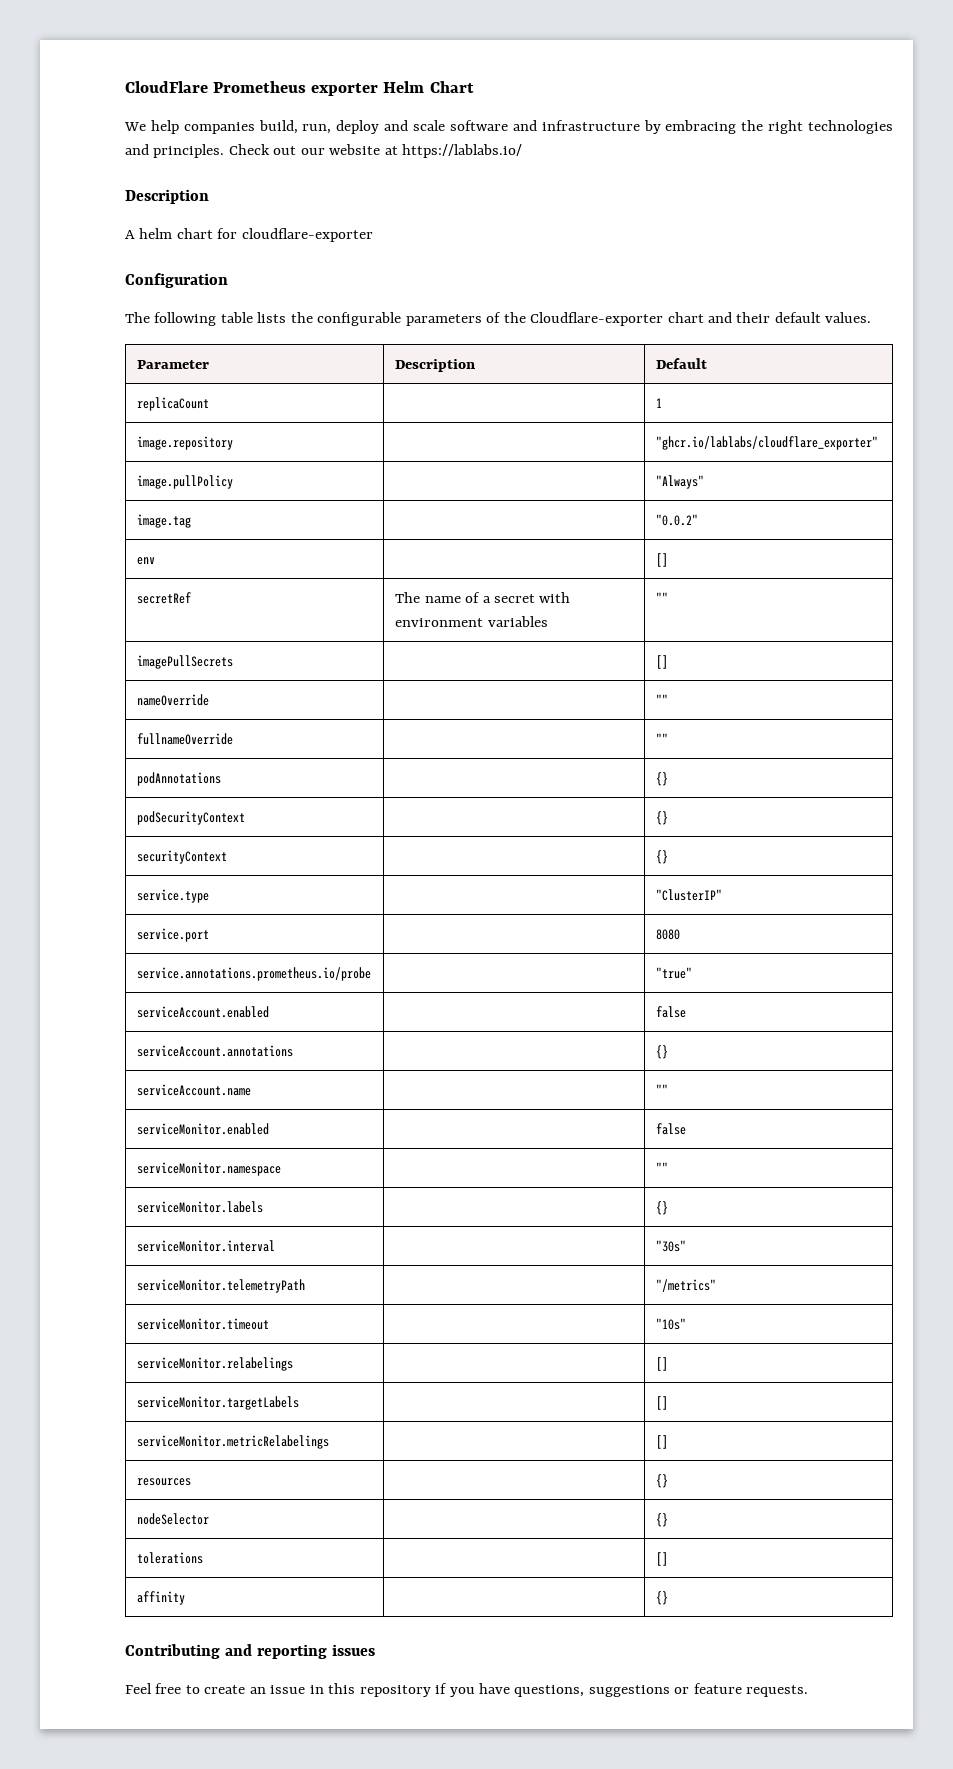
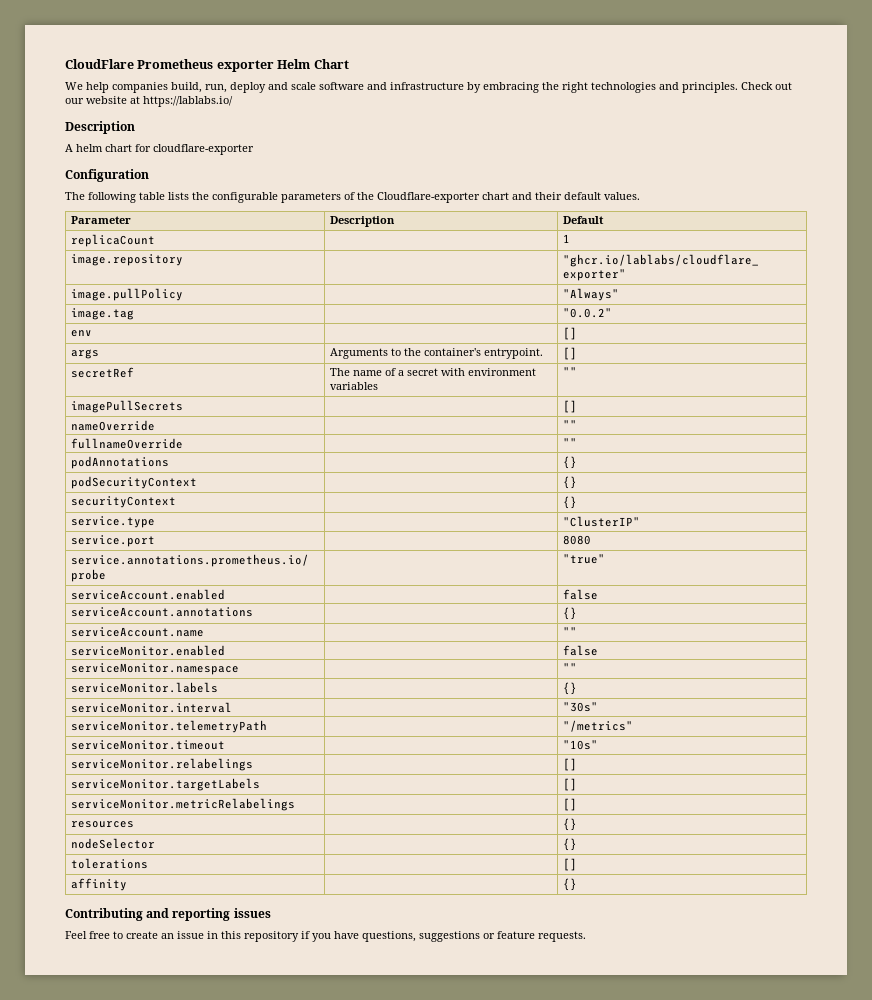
+ args | Arguments to the container's entrypoint. | []

